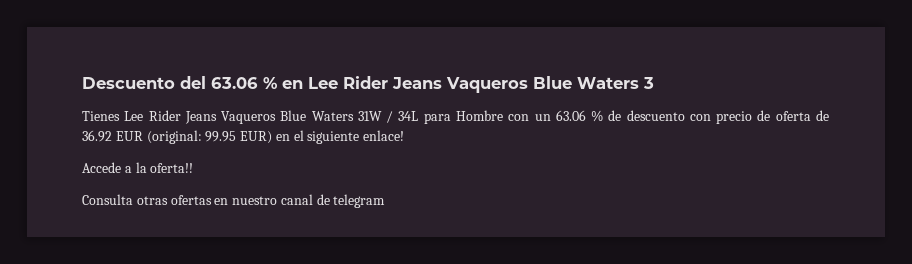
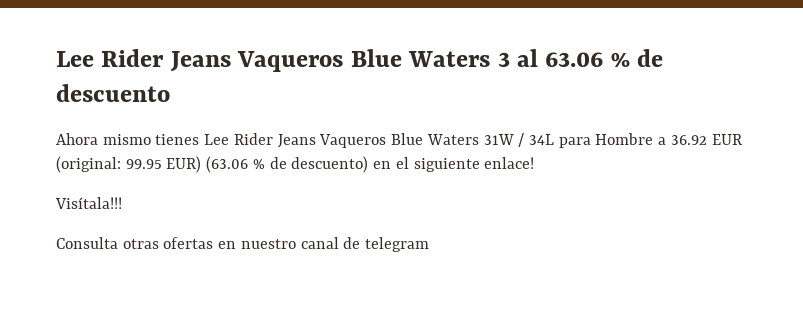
- Descuento del 63.06 % en Lee Rider Jeans Vaqueros Blue Waters 3
- Tienes Lee Rider Jeans Vaqueros Blue Waters 31W / 34L para Hombre con un 63.06 % de descuento con precio de oferta de 36.92 EUR (original: 99.95 EUR) en el siguiente enlace!
+ Lee Rider Jeans Vaqueros Blue Waters 3 al 63.06 % de descuento
+ Ahora mismo tienes Lee Rider Jeans Vaqueros Blue Waters 31W / 34L para Hombre a 36.92 EUR (original: 99.95 EUR) (63.06 % de descuento) en el siguiente enlace!
- Accede a la oferta!!
+ Visítala!!!

